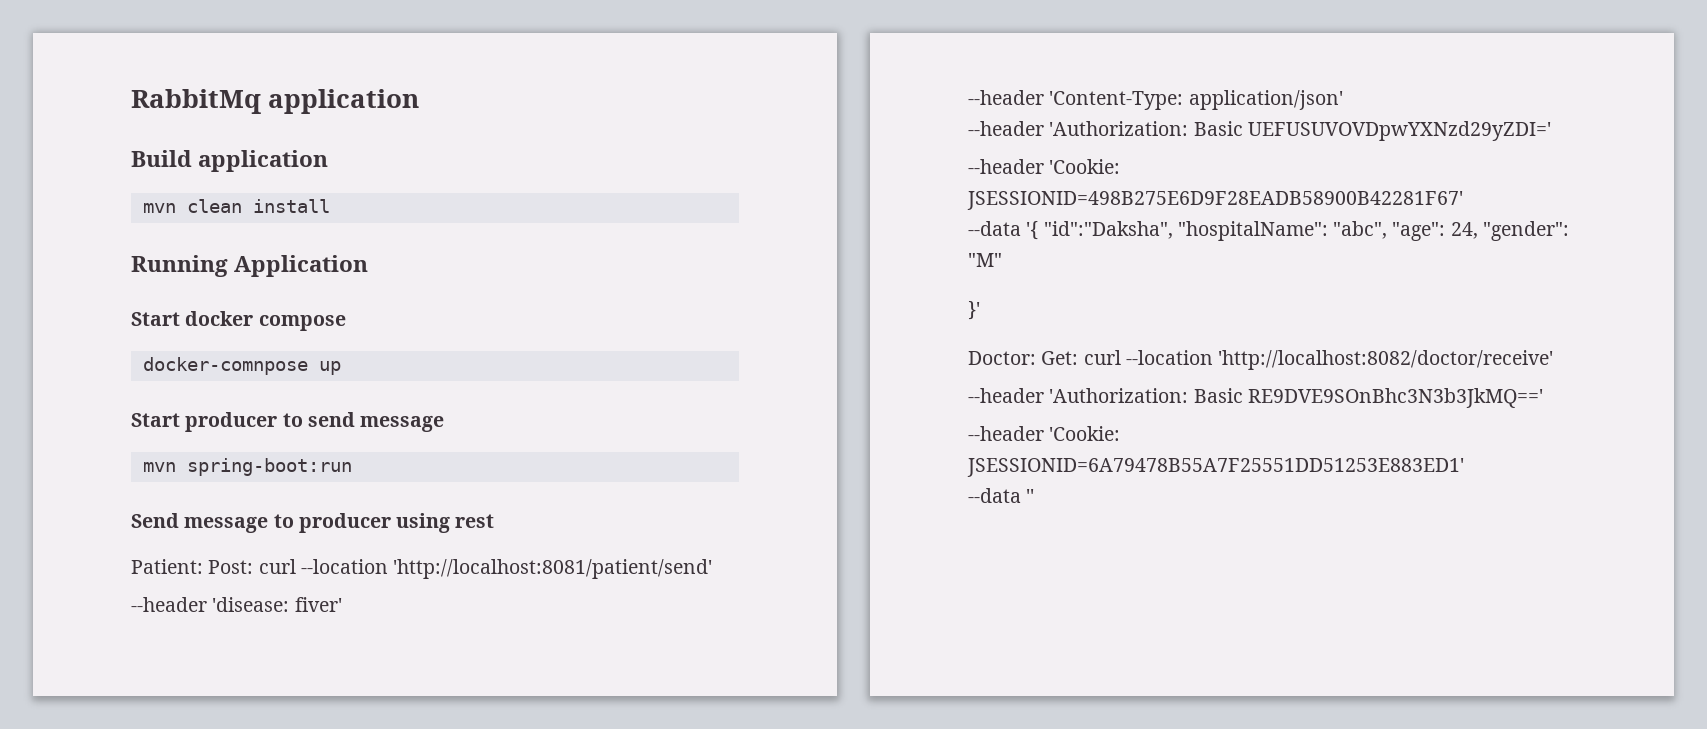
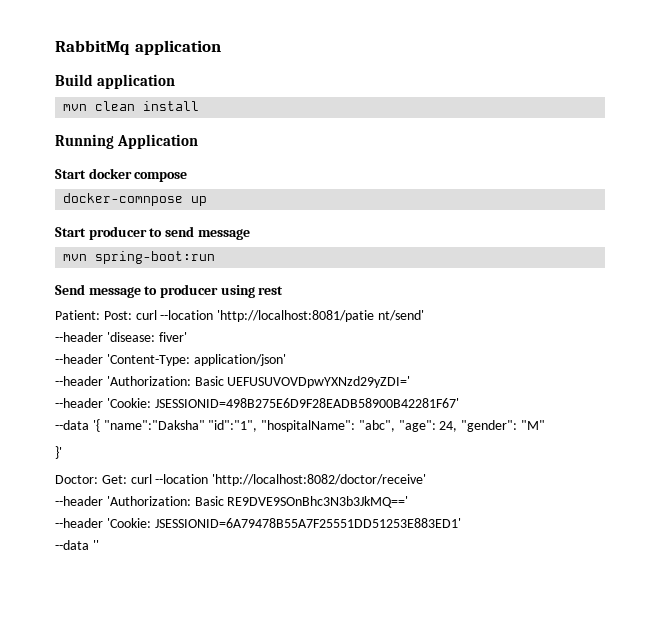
- Patient: Post: curl --location 'http://localhost:8081/patient/send'
+ Patient: Post: curl --location 'http://localhost:8081/patie nt/send'
- --data '{ "id":"Daksha", "hospitalName": "abc", "age": 24, "gender": "M"
+ --data '{ "name":"Daksha" "id":"1", "hospitalName": "abc", "age": 24, "gender": "M"

